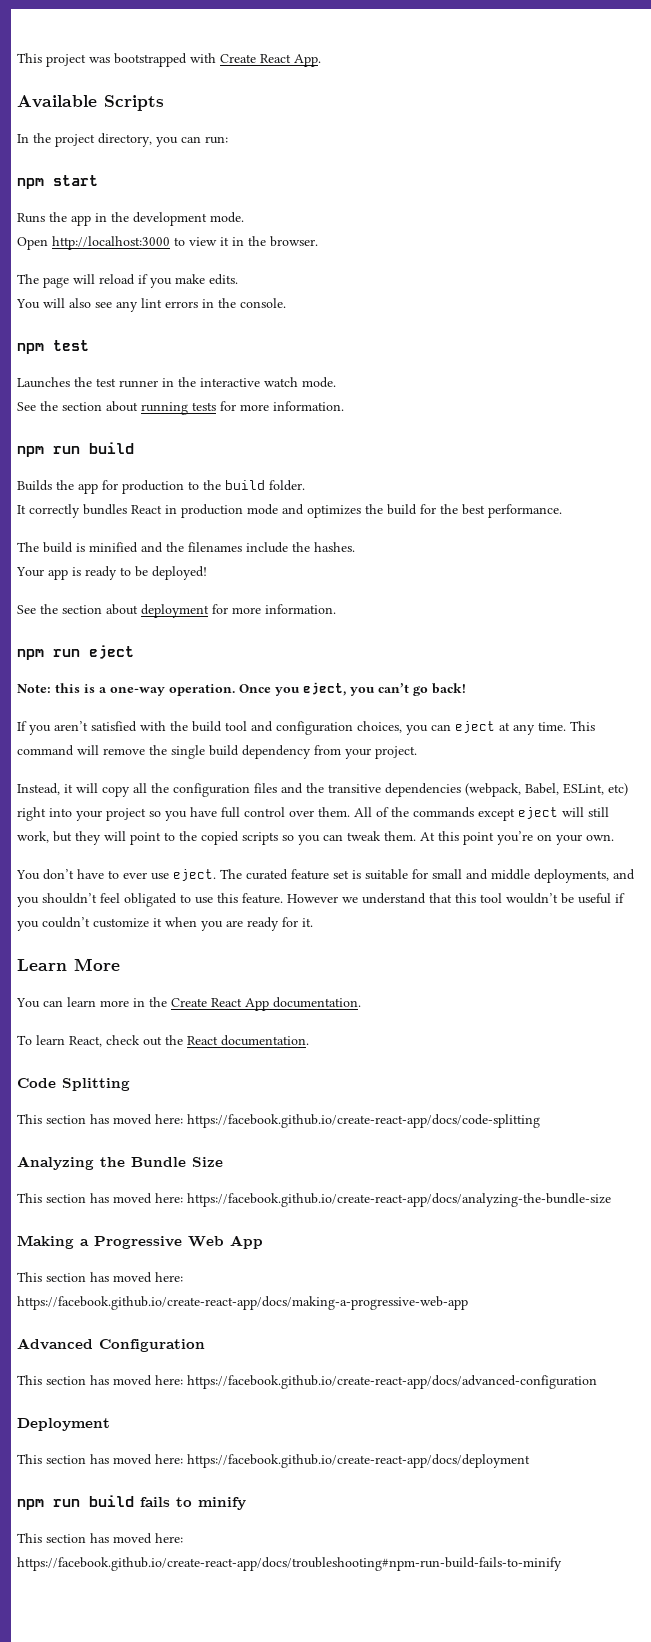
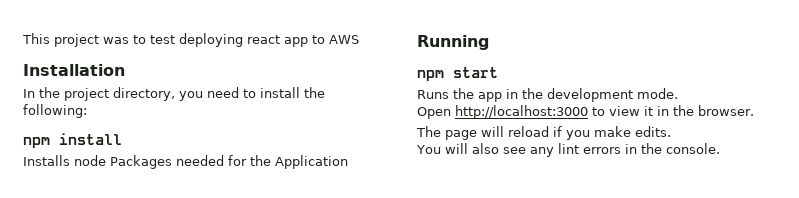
- This project was bootstrapped with Create React App.
- Available Scripts
+ This project was to test deploying react app to AWS
+ Installation
- In the project directory, you can run:
+ In the project directory, you need to install the following:
+ npm install
+ Installs node Packages needed for the Application
+ Running
- npm test
- Launches the test runner in the interactive watch mode.
- See the section about running tests for more information.
- npm run build
- Builds the app for production to the build folder.
- It correctly bundles React in production mode and optimizes the build for the best performance.
- The build is minified and the filenames include the hashes.
- Your app is ready to be deployed!
- See the section about deployment for more information.
- npm run eject
- Note: this is a one-way operation. Once you eject, you can’t go back!
- If you aren’t satisfied with the build tool and configuration choices, you can eject at any time. This command will remove the single build dependency from your project.
- Instead, it will copy all the configuration files and the transitive dependencies (webpack, Babel, ESLint, etc) right into your project so you have full control over them. All of the commands except eject will still work, but they will point to the copied scripts so you can tweak them. At this point you’re on your own.
- You don’t have to ever use eject. The curated feature set is suitable for small and middle deployments, and you shouldn’t feel obligated to use this feature. However we understand that this tool wouldn’t be useful if you couldn’t customize it when you are ready for it.
- Learn More
- You can learn more in the Create React App documentation.
- To learn React, check out the React documentation.
- Code Splitting
- This section has moved here: https://facebook.github.io/create-react-app/docs/code-splitting
- Analyzing the Bundle Size
- This section has moved here: https://facebook.github.io/create-react-app/docs/analyzing-the-bundle-size
- Making a Progressive Web App
- This section has moved here: https://facebook.github.io/create-react-app/docs/making-a-progressive-web-app
- Advanced Configuration
- This section has moved here: https://facebook.github.io/create-react-app/docs/advanced-configuration
- Deployment
- This section has moved here: https://facebook.github.io/create-react-app/docs/deployment
- npm run build fails to minify
- This section has moved here: https://facebook.github.io/create-react-app/docs/troubleshooting#npm-run-build-fails-to-minify

